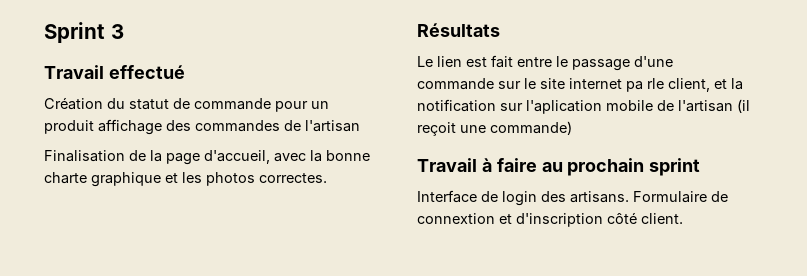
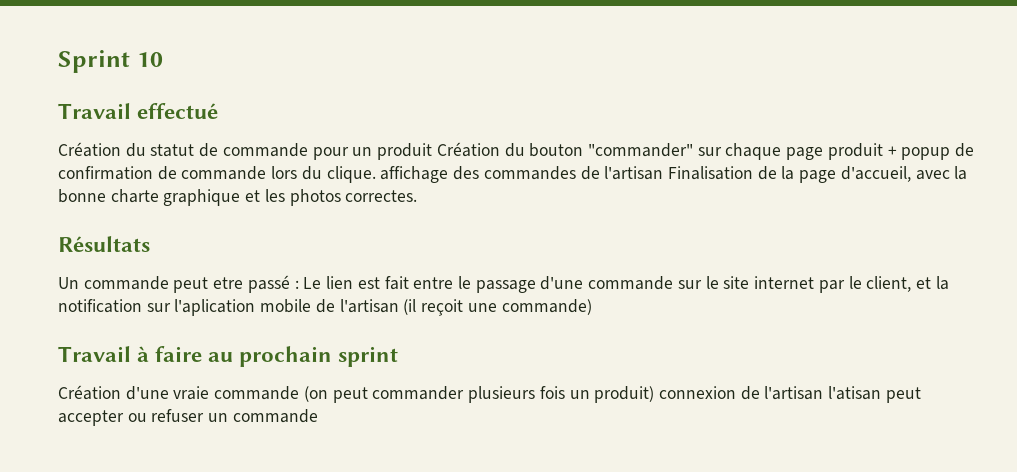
- Sprint 3
+ Sprint 10
- Création du statut de commande pour un produit affichage des commandes de l'artisan
- Finalisation de la page d'accueil, avec la bonne charte graphique et les photos correctes.
+ Création du statut de commande pour un produit Création du bouton "commander" sur chaque page produit + popup de confirmation de commande lors du clique. affichage des commandes de l'artisan Finalisation de la page d'accueil, avec la bonne charte graphique et les photos correctes.
- Le lien est fait entre le passage d'une commande sur le site internet pa rle client, et la notification sur l'aplication mobile de l'artisan (il reçoit une commande)
+ Un commande peut etre passé : Le lien est fait entre le passage d'une commande sur le site internet par le client, et la notification sur l'aplication mobile de l'artisan (il reçoit une commande)
- Interface de login des artisans. Formulaire de connextion et d'inscription côté client.
+ Création d'une vraie commande (on peut commander plusieurs fois un produit) connexion de l'artisan l'atisan peut accepter ou refuser un commande

